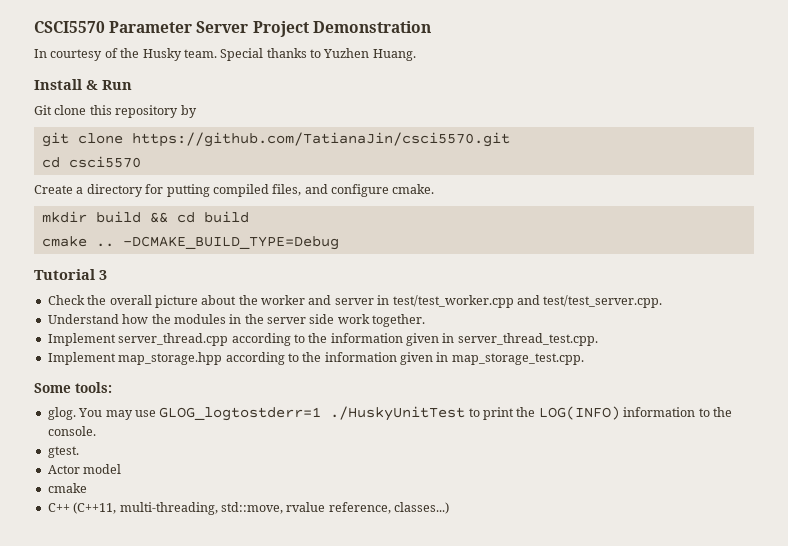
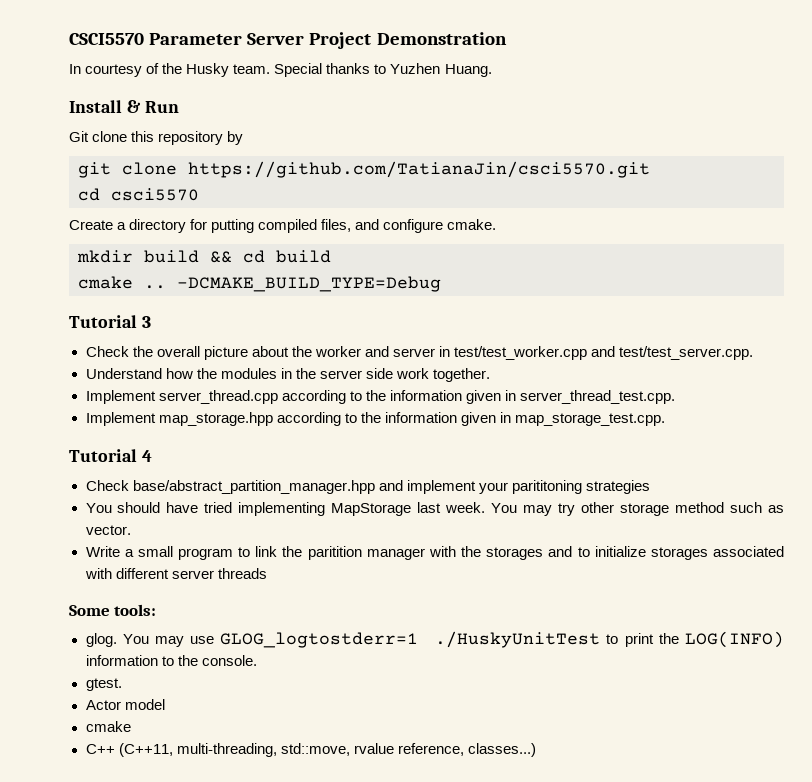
+ Tutorial 4
+ Check base/abstract_partition_manager.hpp and implement your parititoning strategies
+ You should have tried implementing MapStorage last week. You may try other storage method such as vector.
+ Write a small program to link the paritition manager with the storages and to initialize storages associated with different server threads

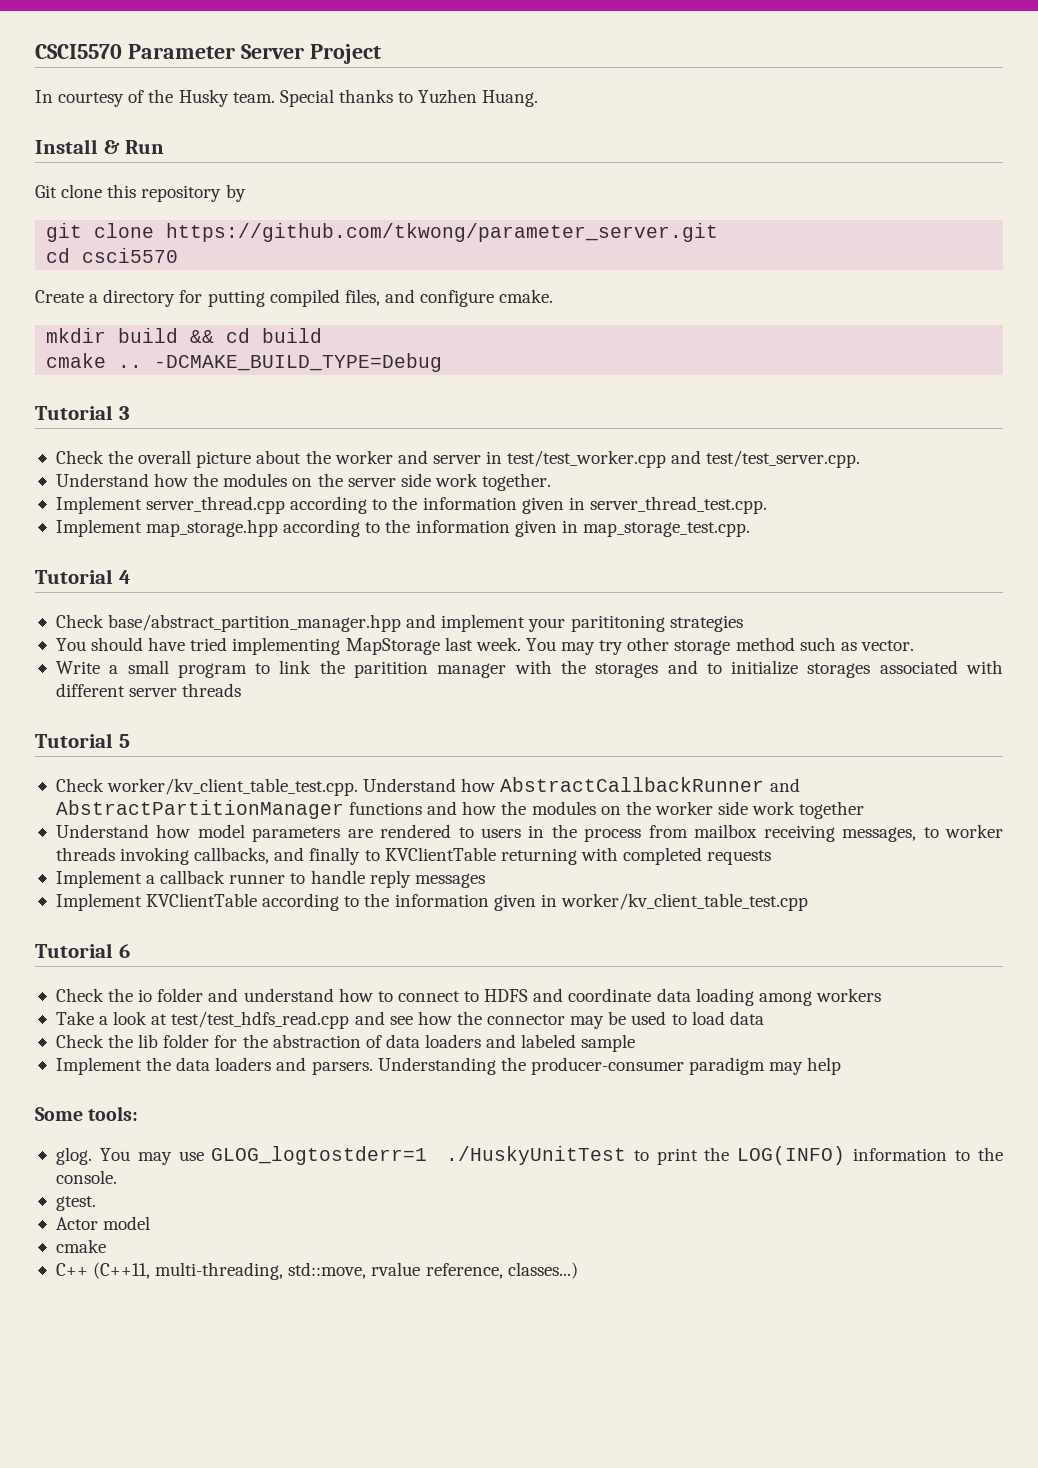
- CSCI5570 Parameter Server Project Demonstration
+ CSCI5570 Parameter Server Project
- git clone https://github.com/TatianaJin/csci5570.git
+ git clone https://github.com/tkwong/parameter_server.git
- Understand how the modules in the server side work together.
+ Understand how the modules on the server side work together.
+ Tutorial 5
+ Check worker/kv_client_table_test.cpp. Understand how AbstractCallbackRunner and AbstractPartitionManager functions and how the modules on the worker side work together
+ Understand how model parameters are rendered to users in the process from mailbox receiving messages, to worker threads invoking callbacks, and finally to KVClientTable returning with completed requests
+ Implement a callback runner to handle reply messages
+ Implement KVClientTable according to the information given in worker/kv_client_table_test.cpp
+ Tutorial 6
+ Check the io folder and understand how to connect to HDFS and coordinate data loading among workers
+ Take a look at test/test_hdfs_read.cpp and see how the connector may be used to load data
+ Check the lib folder for the abstraction of data loaders and labeled sample
+ Implement the data loaders and parsers. Understanding the producer-consumer paradigm may help

